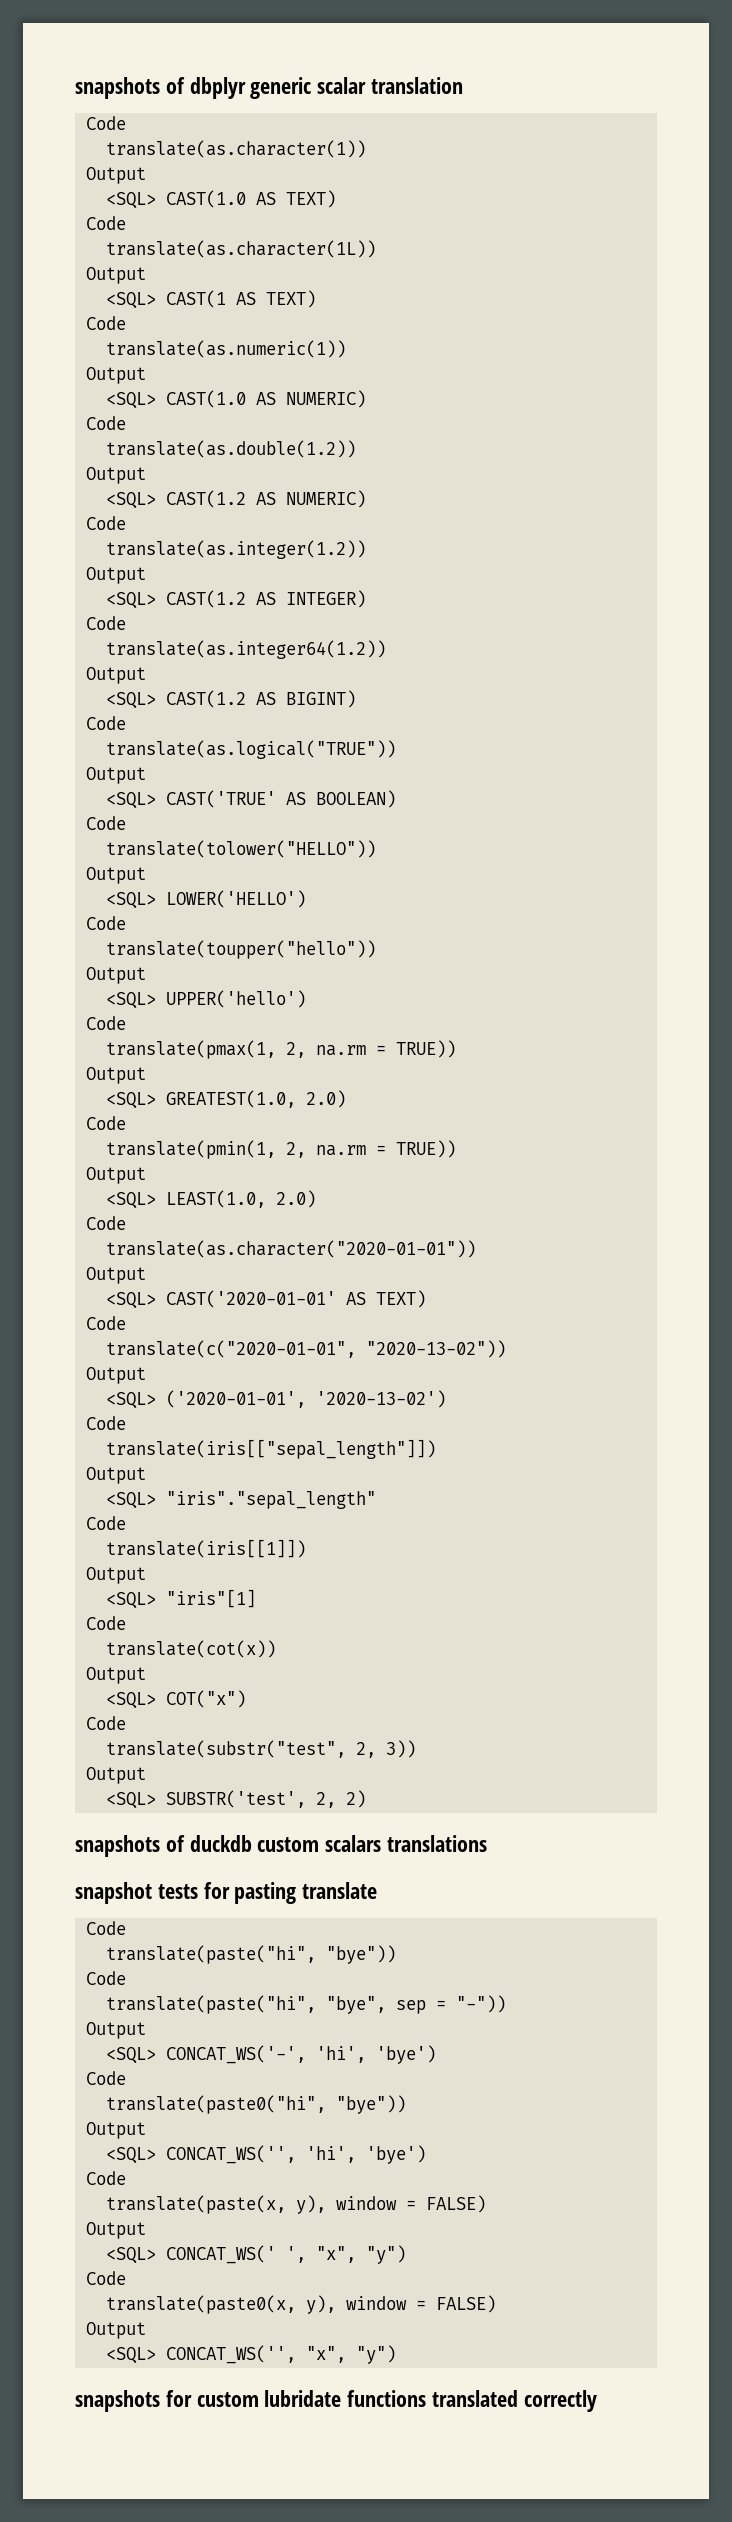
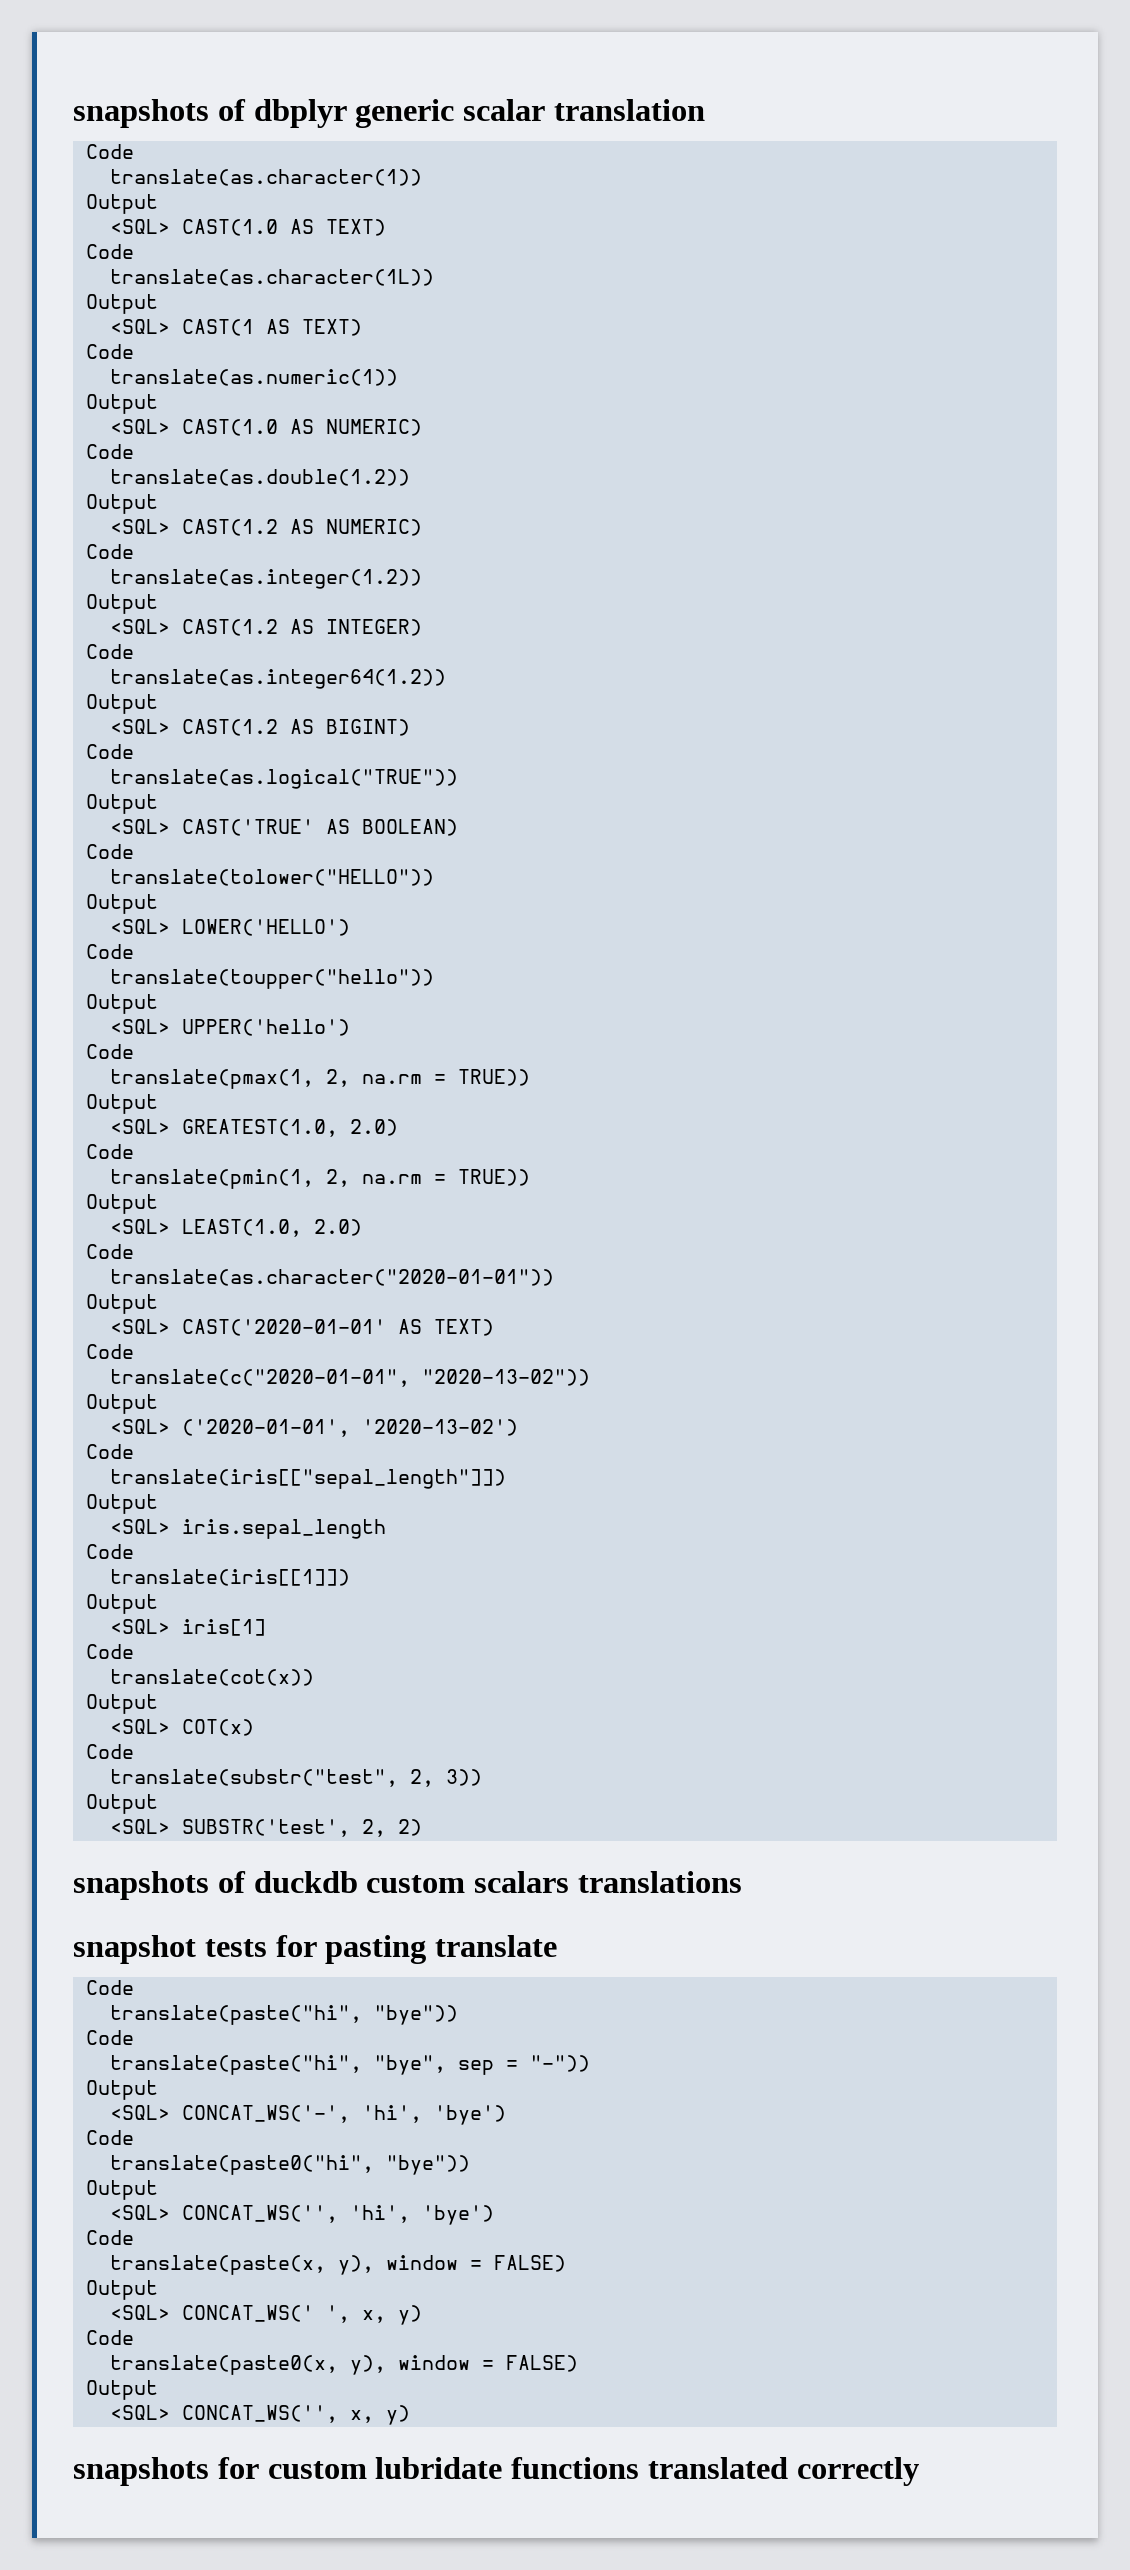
- <SQL> "iris"."sepal_length"
+ <SQL> iris.sepal_length
- <SQL> "iris"[1]
+ <SQL> iris[1]
- <SQL> COT("x")
+ <SQL> COT(x)
- <SQL> CONCAT_WS(' ', "x", "y")
+ <SQL> CONCAT_WS(' ', x, y)
- <SQL> CONCAT_WS('', "x", "y")
+ <SQL> CONCAT_WS('', x, y)

